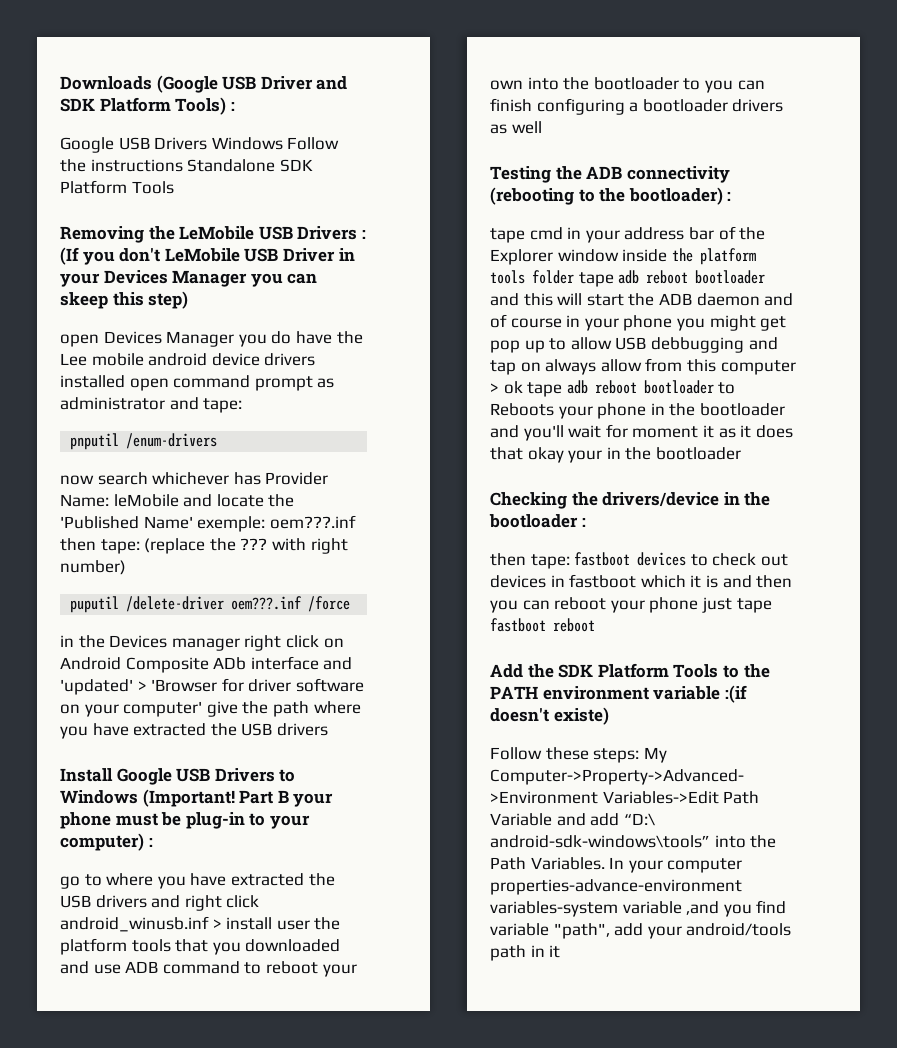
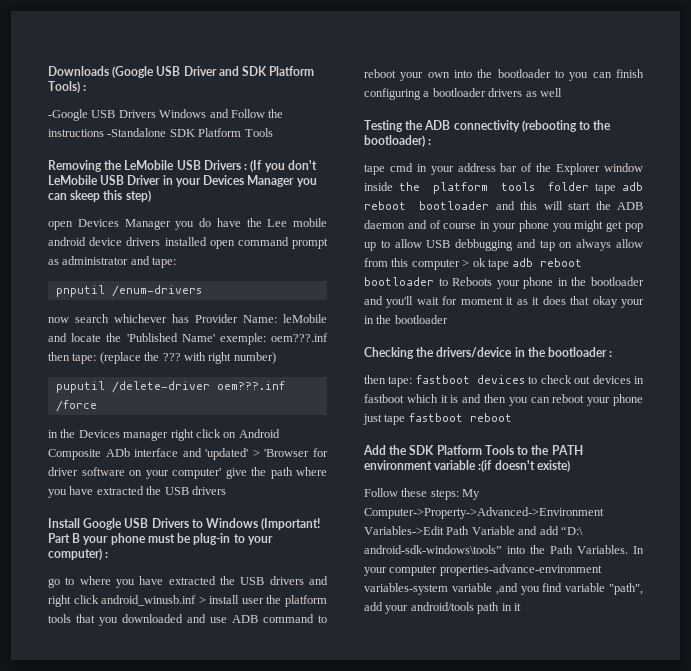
- Google USB Drivers Windows Follow the instructions Standalone SDK Platform Tools
+ -Google USB Drivers Windows and Follow the instructions -Standalone SDK Platform Tools

